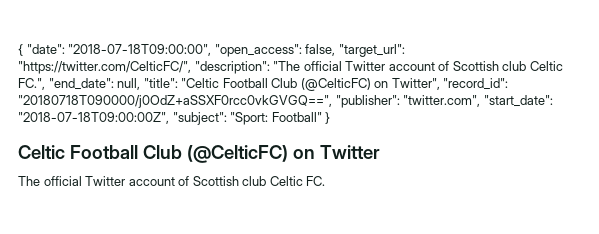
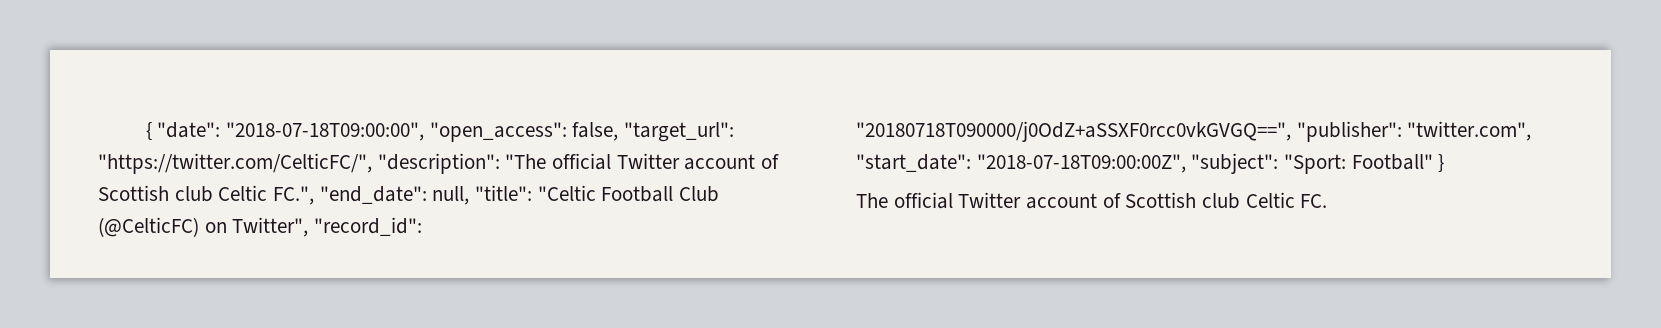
- Celtic Football Club (@CelticFC) on Twitter

